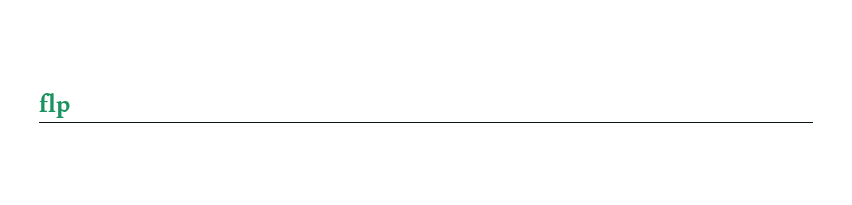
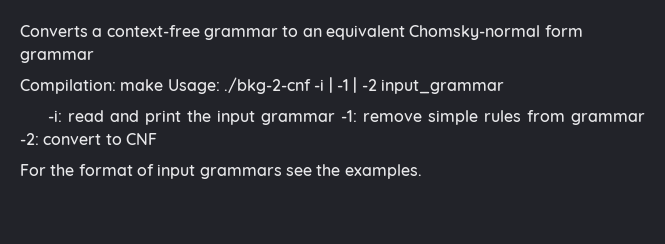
- flp
+ Converts a context-free grammar to an equivalent Chomsky-normal form grammar
+ Compilation: make Usage: ./bkg-2-cnf -i | -1 | -2 input_grammar
+ -i: read and print the input grammar -1: remove simple rules from grammar -2: convert to CNF
+ For the format of input grammars see the examples.

